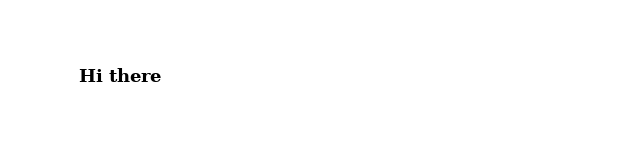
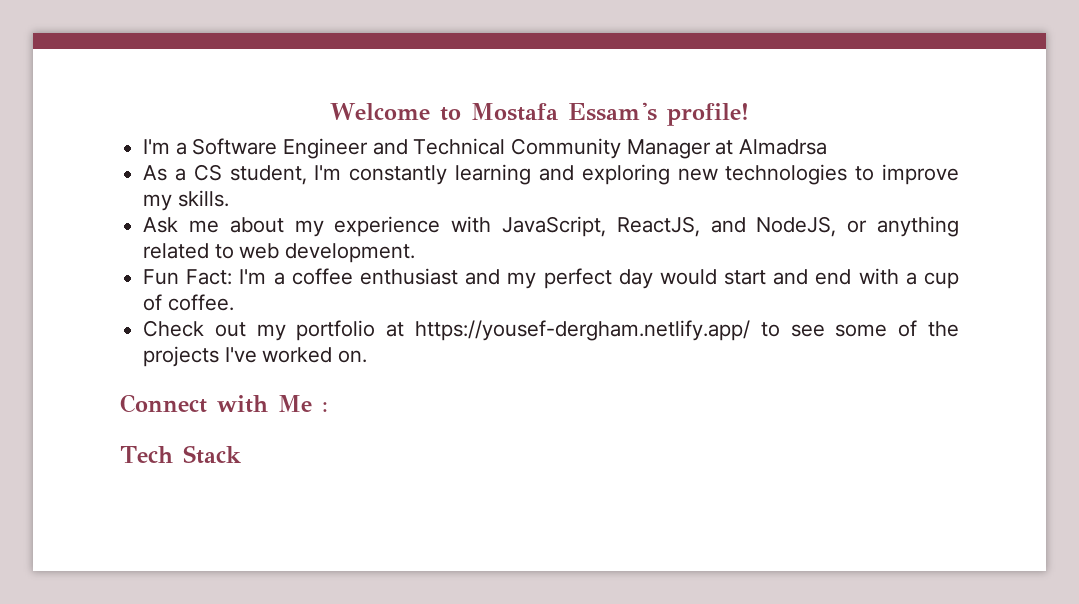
- Hi there
+ Welcome to Mostafa Essam's profile!
+ I'm a Software Engineer and Technical Community Manager at Almadrsa
+ As a CS student, I'm constantly learning and exploring new technologies to improve my skills.
+ Ask me about my experience with JavaScript, ReactJS, and NodeJS, or anything related to web development.
+ Fun Fact: I'm a coffee enthusiast and my perfect day would start and end with a cup of coffee.
+ Check out my portfolio at https://yousef-dergham.netlify.app/ to see some of the projects I've worked on.
+ Connect with Me :
+ Tech Stack

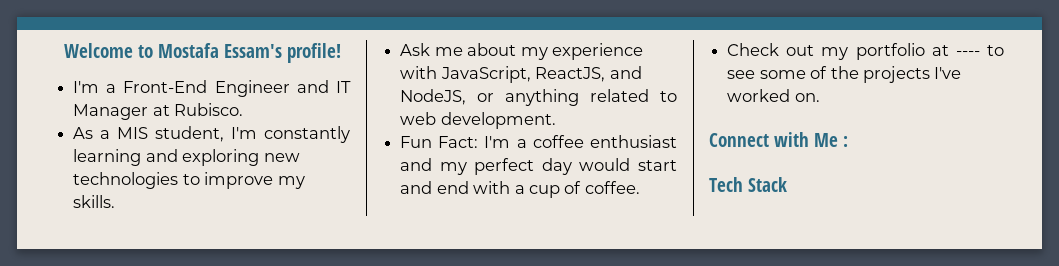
- I'm a Software Engineer and Technical Community Manager at Almadrsa
+ I'm a Front-End Engineer and IT Manager at Rubisco.
- As a CS student, I'm constantly learning and exploring new technologies to improve my skills.
+ As a MIS student, I'm constantly learning and exploring new technologies to improve my skills.
- Check out my portfolio at https://yousef-dergham.netlify.app/ to see some of the projects I've worked on.
+ Check out my portfolio at ---- to see some of the projects I've worked on.

